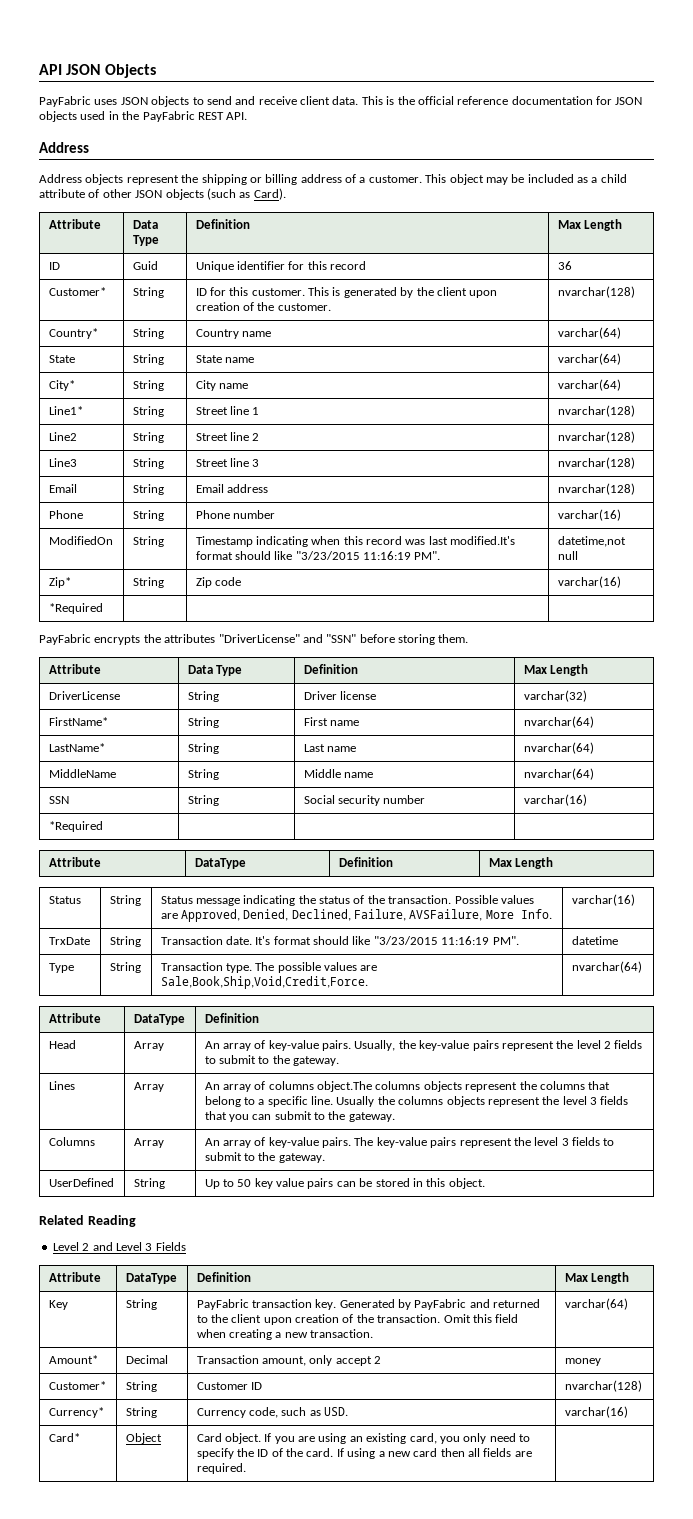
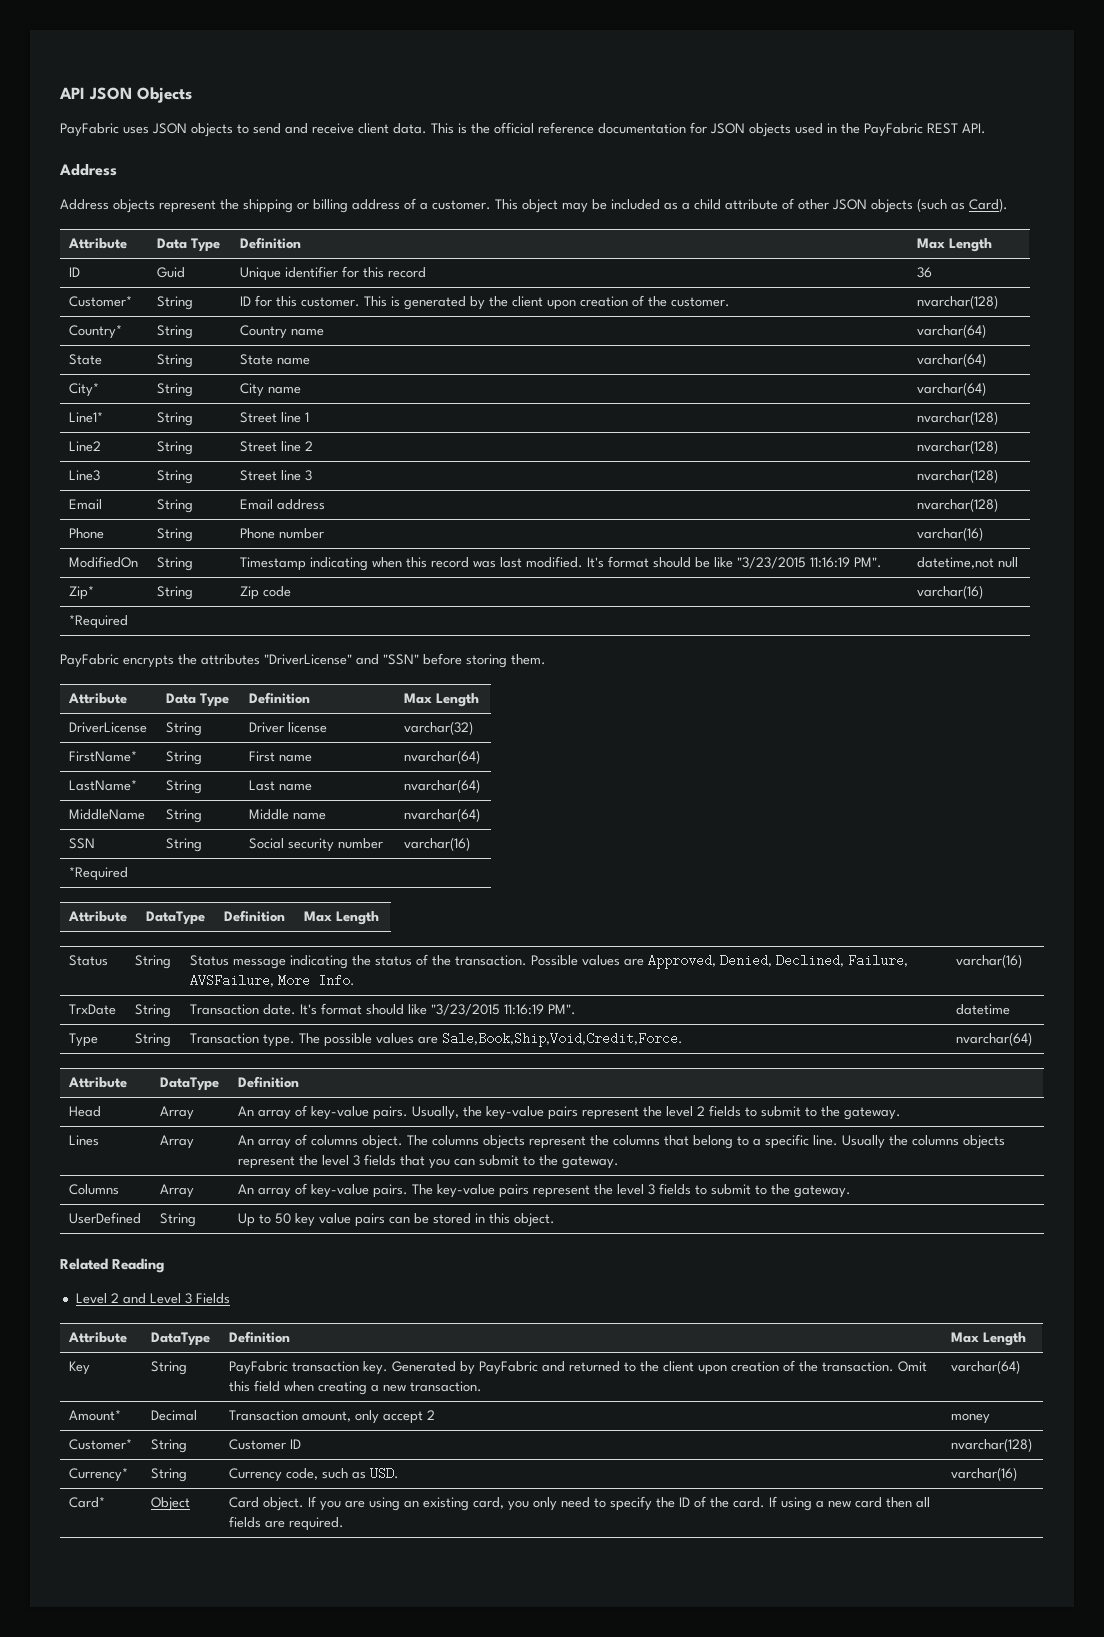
- ModifiedOn | String | Timestamp indicating when this record was last modified.It's format should like "3/23/2015 11:16:19 PM". | datetime,not null
+ ModifiedOn | String | Timestamp indicating when this record was last modified. It's format should be like "3/23/2015 11:16:19 PM". | datetime,not null
- Lines | Array | An array of columns object.The columns objects represent the columns that belong to a specific line. Usually the columns objects represent the level 3 fields that you can submit to the gateway.
+ Lines | Array | An array of columns object. The columns objects represent the columns that belong to a specific line. Usually the columns objects represent the level 3 fields that you can submit to the gateway.

